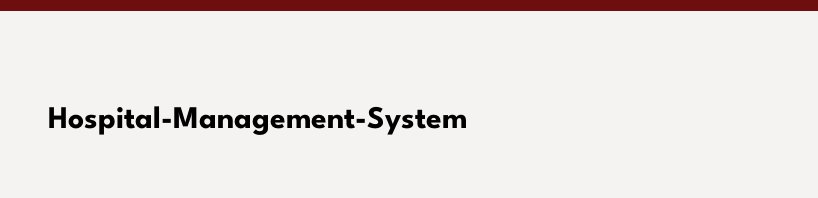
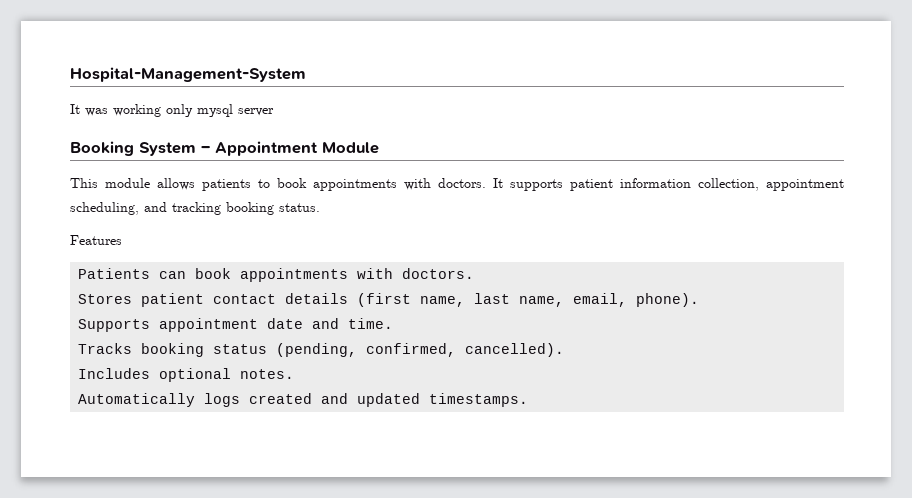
+ It was working only mysql server
+ Booking System – Appointment Module
+ This module allows patients to book appointments with doctors. It supports patient information collection, appointment scheduling, and tracking booking status.
+ Features
+ Patients can book appointments with doctors.
+ Stores patient contact details (first name, last name, email, phone).
+ Supports appointment date and time.
+ Tracks booking status (pending, confirmed, cancelled).
+ Includes optional notes.
+ Automatically logs created and updated timestamps.

